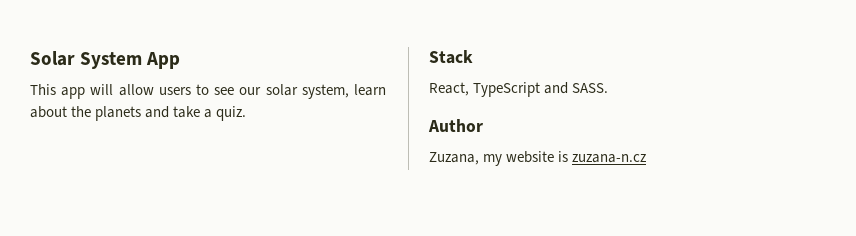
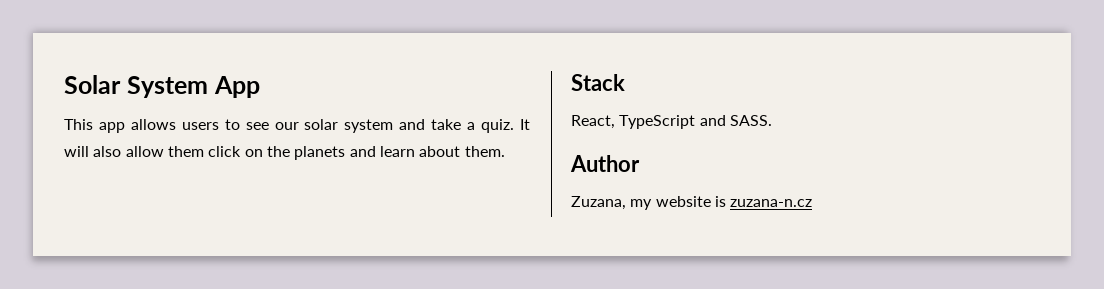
- This app will allow users to see our solar system, learn about the planets and take a quiz.
+ This app allows users to see our solar system and take a quiz. It will also allow them click on the planets and learn about them.

